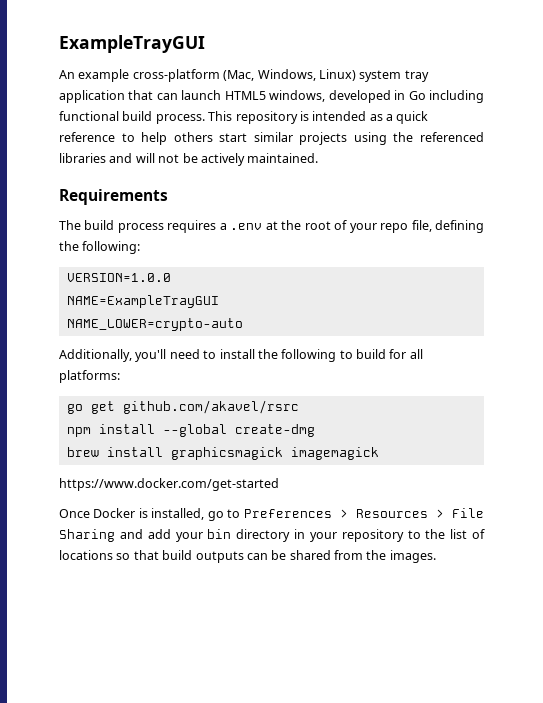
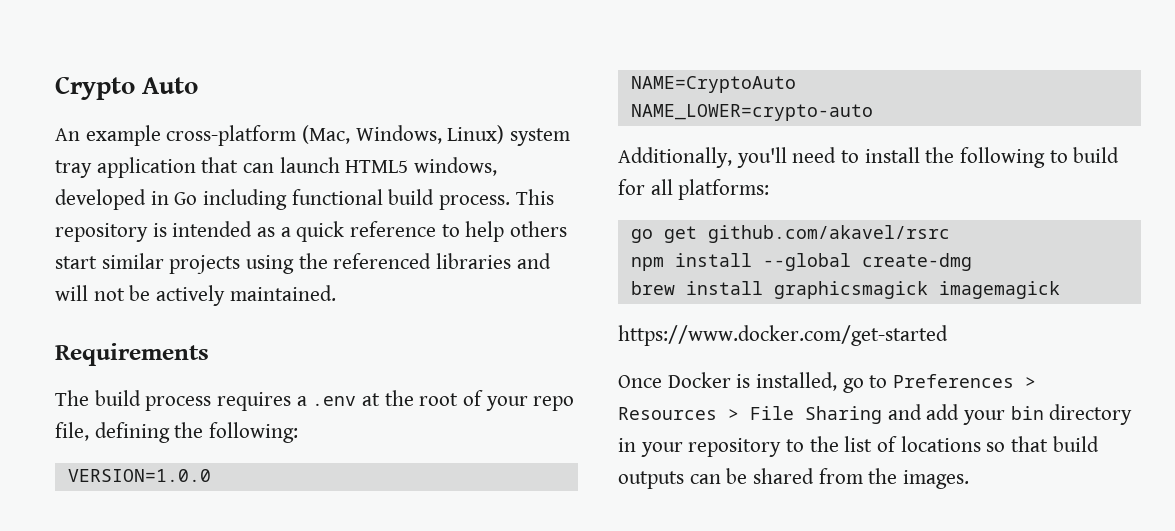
- ExampleTrayGUI
+ Crypto Auto
- NAME=ExampleTrayGUI
+ NAME=CryptoAuto

